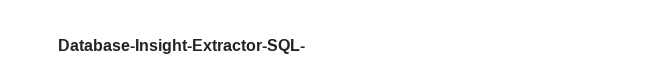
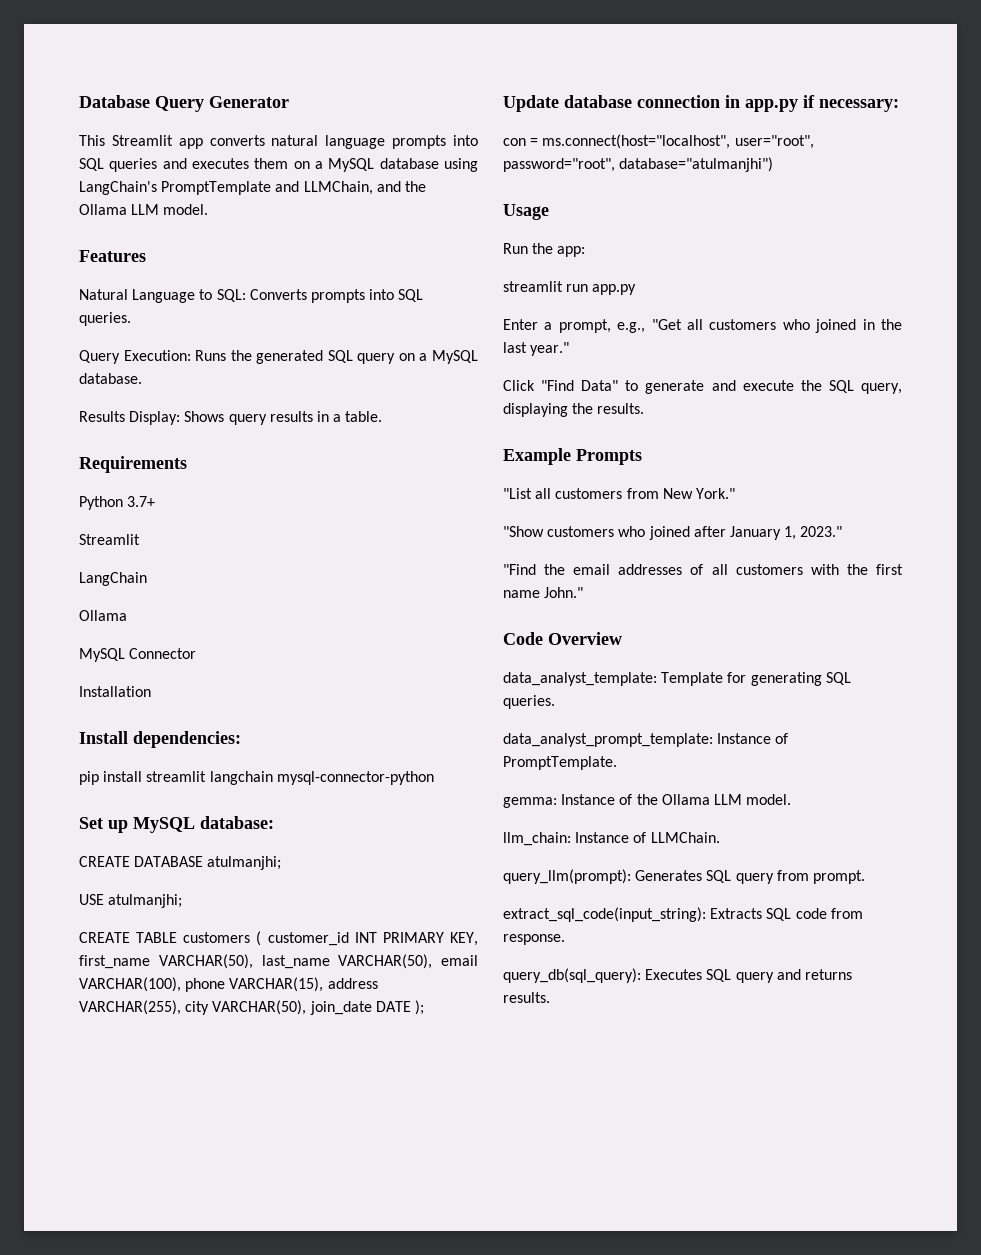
- Database-Insight-Extractor-SQL-
+ Database Query Generator
+ This Streamlit app converts natural language prompts into SQL queries and executes them on a MySQL database using LangChain's PromptTemplate and LLMChain, and the Ollama LLM model.
+ Features
+ Natural Language to SQL: Converts prompts into SQL queries.
+ Query Execution: Runs the generated SQL query on a MySQL database.
+ Results Display: Shows query results in a table.
+ Requirements
+ Python 3.7+
+ Streamlit
+ LangChain
+ Ollama
+ MySQL Connector
+ Installation
+ Install dependencies:
+ pip install streamlit langchain mysql-connector-python
+ Set up MySQL database:
+ CREATE DATABASE atulmanjhi;
+ USE atulmanjhi;
+ CREATE TABLE customers ( customer_id INT PRIMARY KEY, first_name VARCHAR(50), last_name VARCHAR(50), email VARCHAR(100), phone VARCHAR(15), address VARCHAR(255), city VARCHAR(50), join_date DATE );
+ Update database connection in app.py if necessary:
+ con = ms.connect(host="localhost", user="root", password="root", database="atulmanjhi")
+ Usage
+ Run the app:
+ streamlit run app.py
+ Enter a prompt, e.g., "Get all customers who joined in the last year."
+ Click "Find Data" to generate and execute the SQL query, displaying the results.
+ Example Prompts
+ "List all customers from New York."
+ "Show customers who joined after January 1, 2023."
+ "Find the email addresses of all customers with the first name John."
+ Code Overview
+ data_analyst_template: Template for generating SQL queries.
+ data_analyst_prompt_template: Instance of PromptTemplate.
+ gemma: Instance of the Ollama LLM model.
+ llm_chain: Instance of LLMChain.
+ query_llm(prompt): Generates SQL query from prompt.
+ extract_sql_code(input_string): Extracts SQL code from response.
+ query_db(sql_query): Executes SQL query and returns results.

